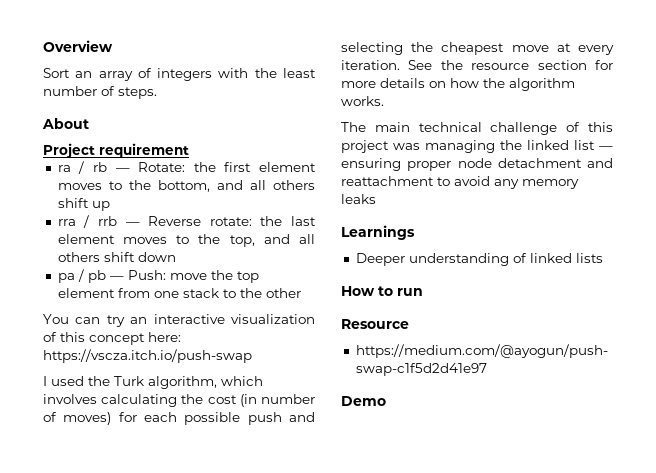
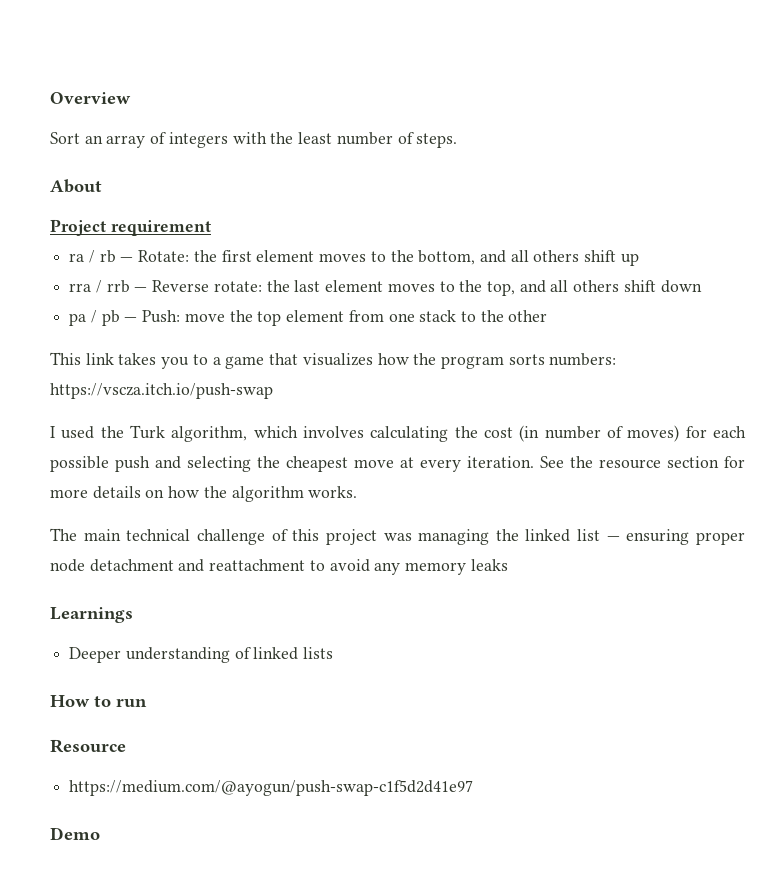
- You can try an interactive visualization of this concept here: https://vscza.itch.io/push-swap
+ This link takes you to a game that visualizes how the program sorts numbers: https://vscza.itch.io/push-swap

